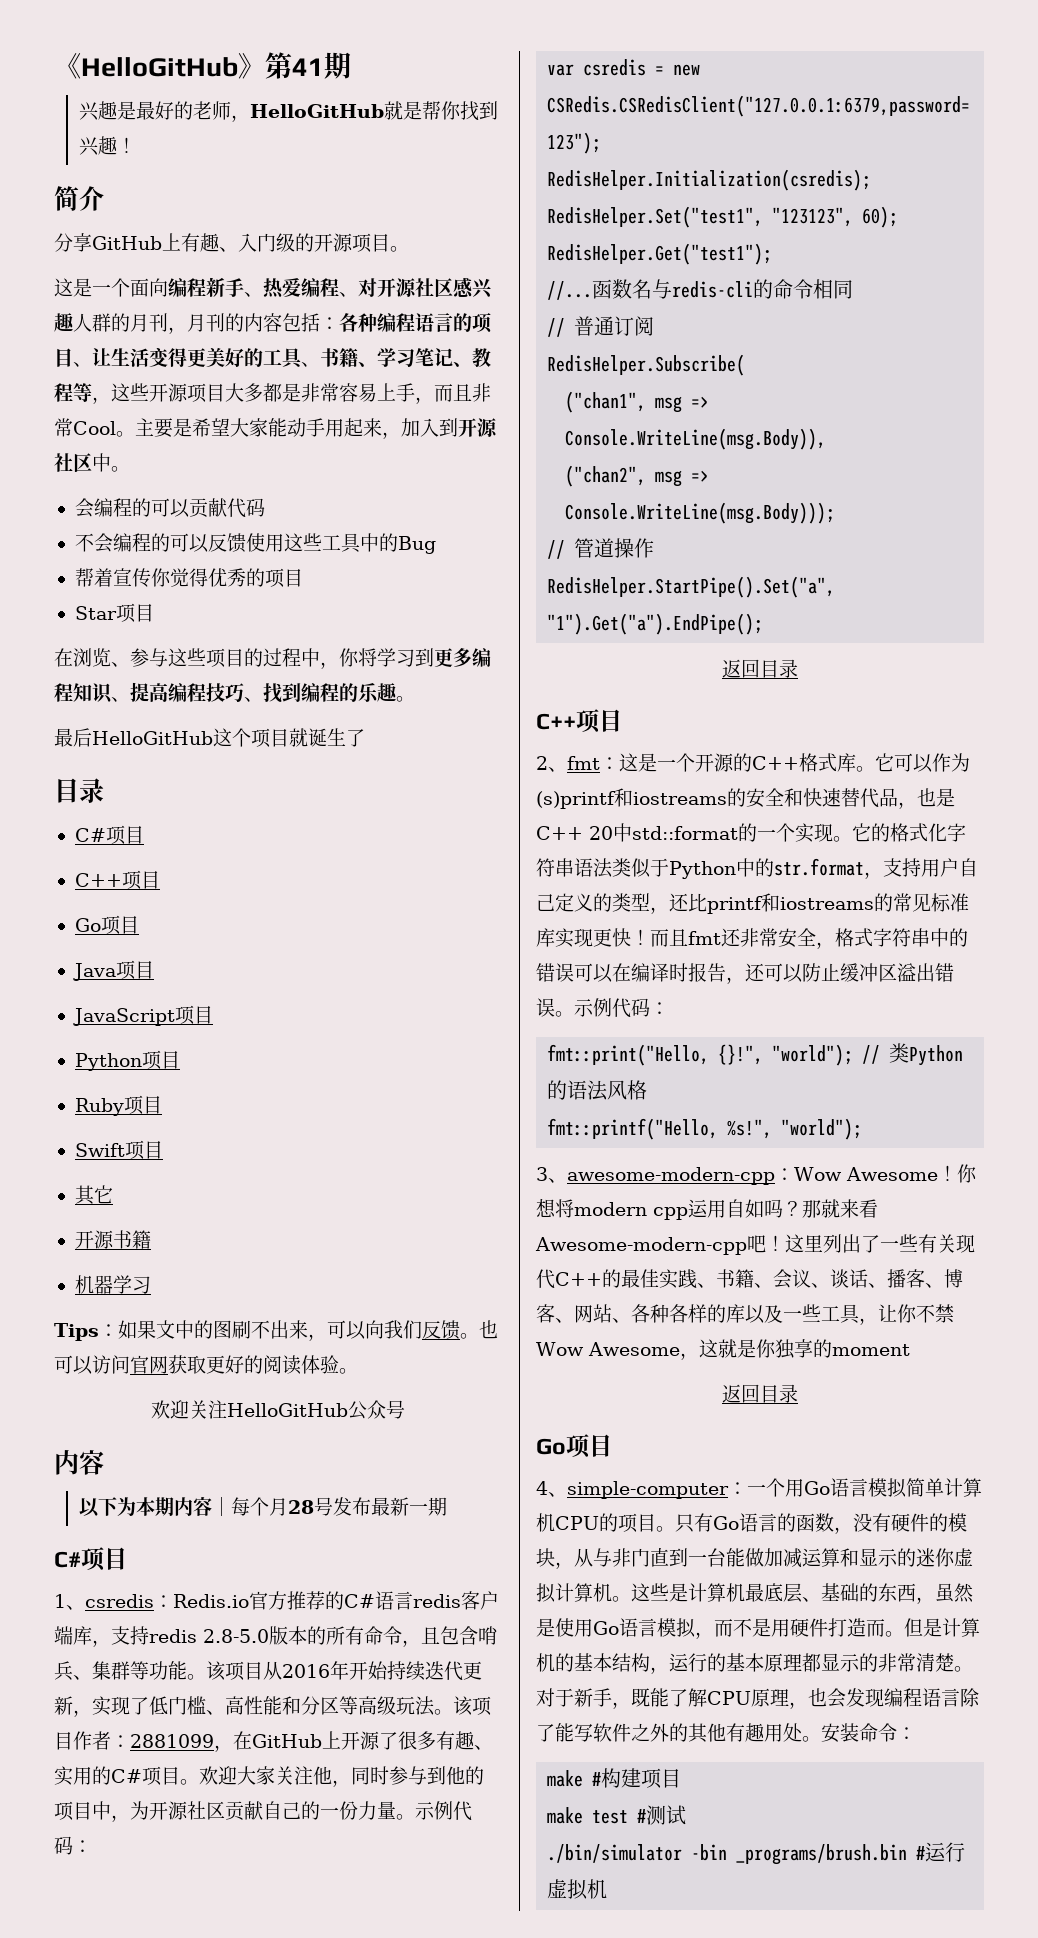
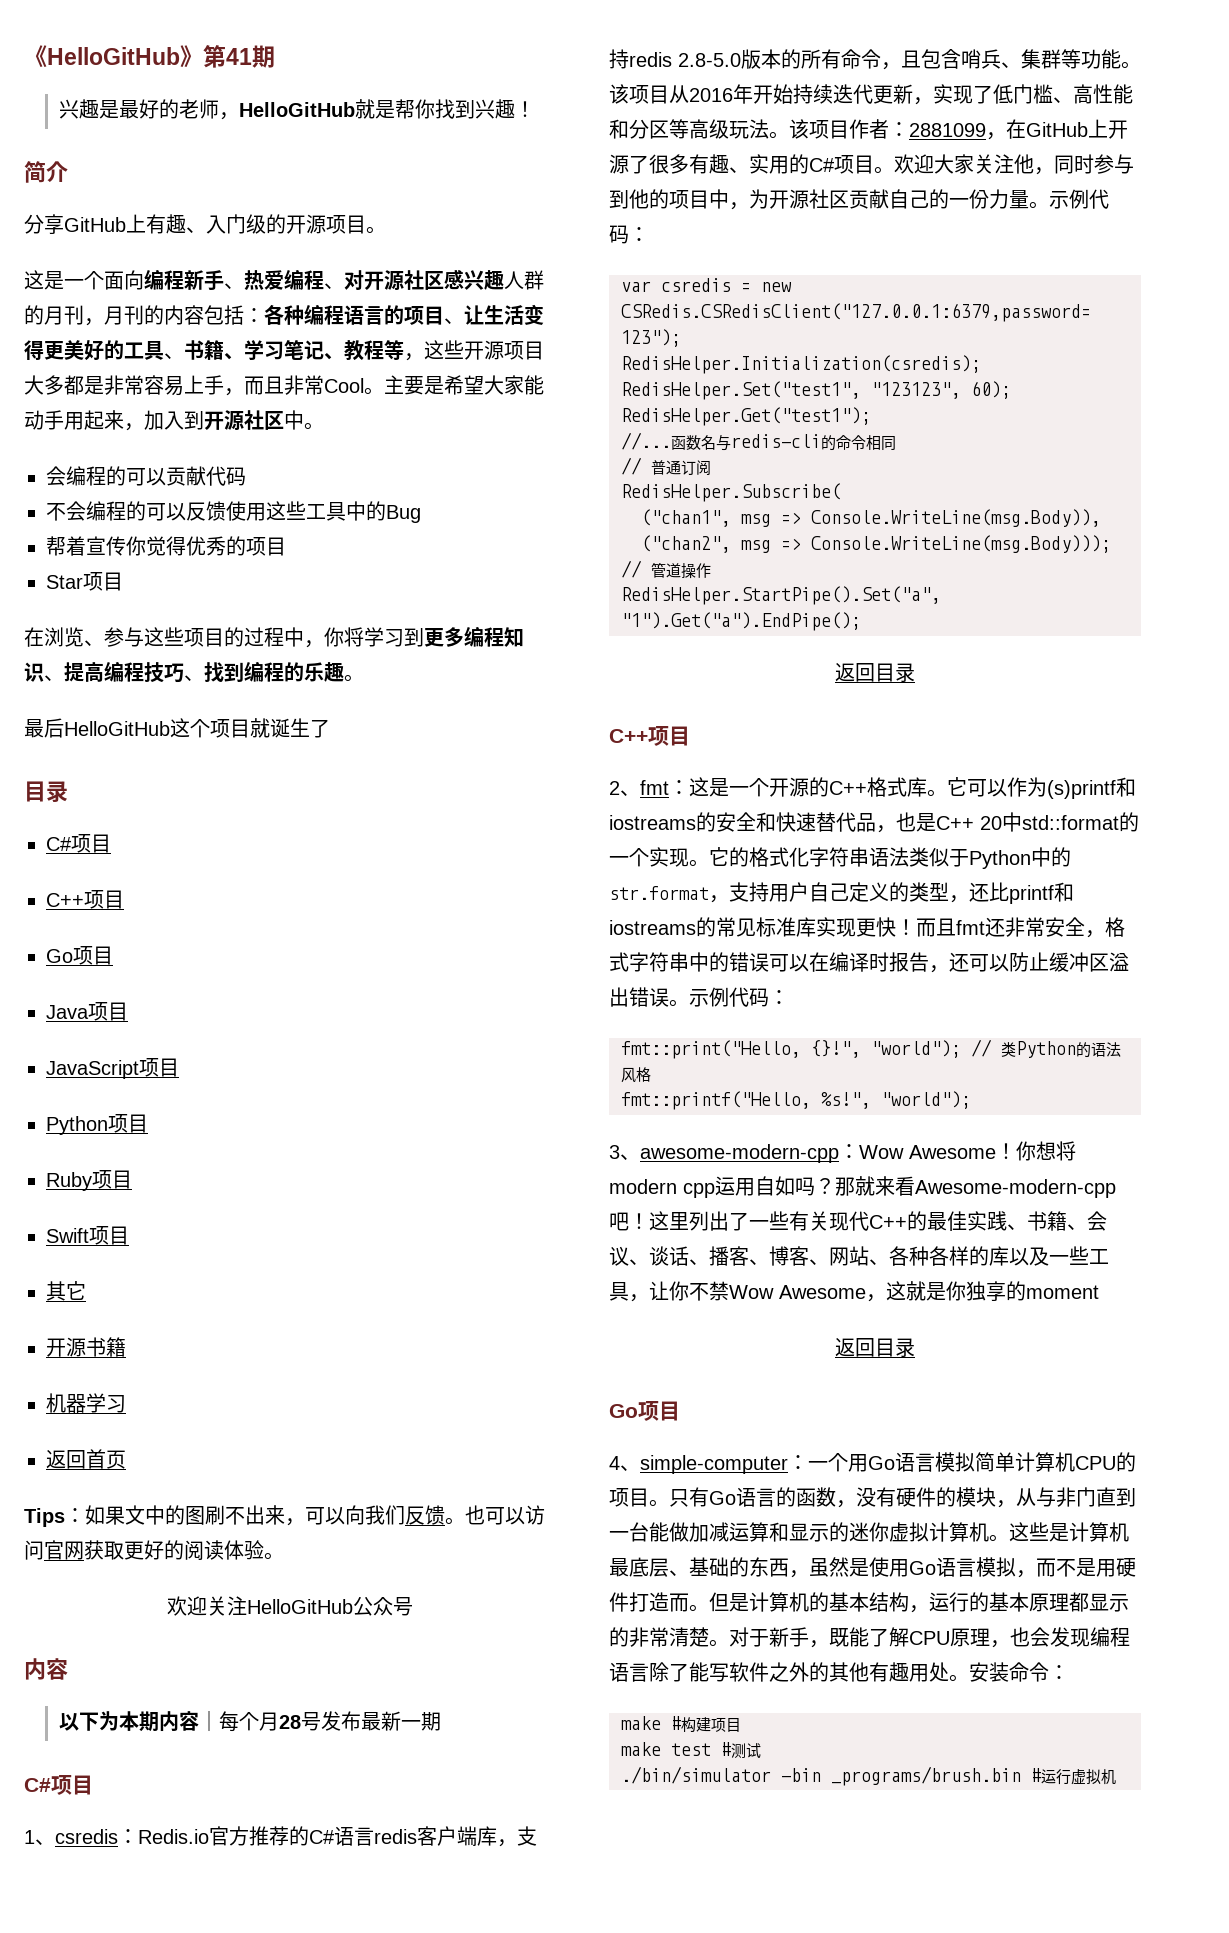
+ 返回首页

